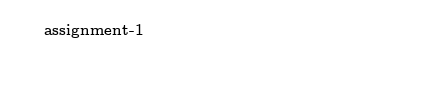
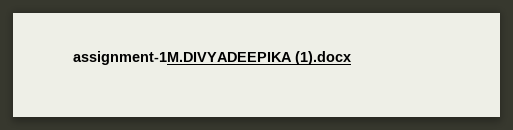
- assignment-1
+ assignment-1M.DIVYADEEPIKA (1).docx

